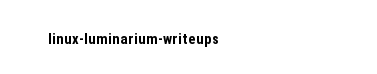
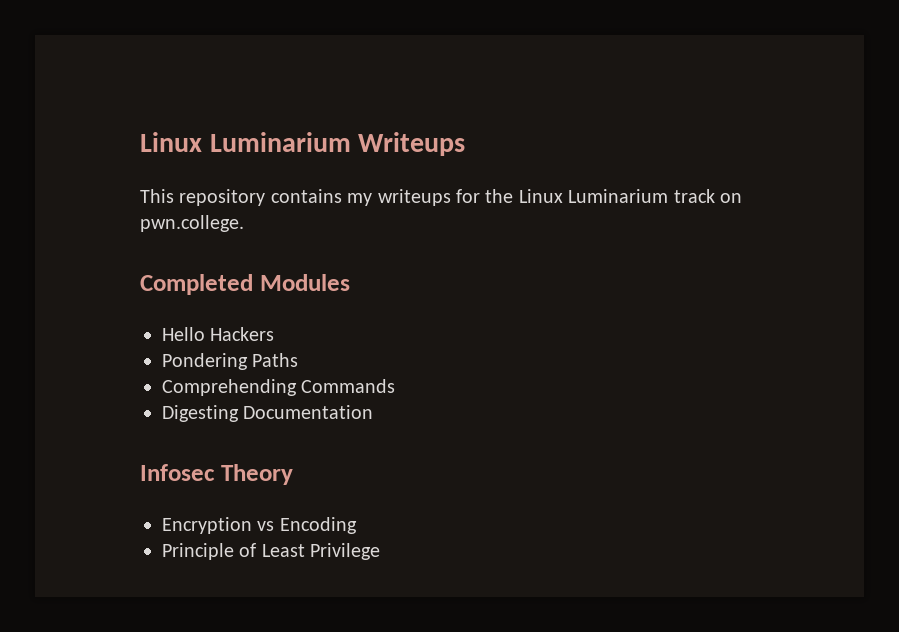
- linux-luminarium-writeups
+ Linux Luminarium Writeups
+ This repository contains my writeups for the Linux Luminarium track on pwn.college.
+ Completed Modules
+ Hello Hackers
+ Pondering Paths
+ Comprehending Commands
+ Digesting Documentation
+ Infosec Theory
+ Encryption vs Encoding
+ Principle of Least Privilege

